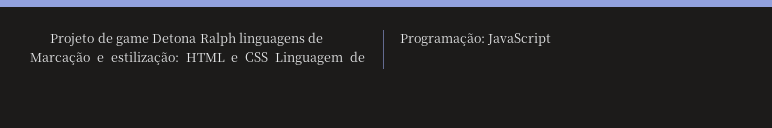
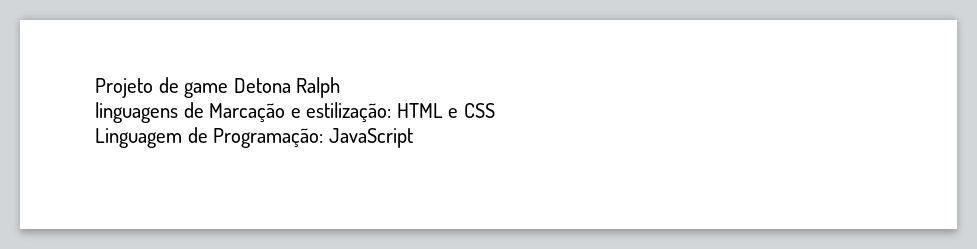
- Projeto de game Detona Ralph linguagens de Marcação e estilização: HTML e CSS Linguagem de Programação: JavaScript
+ Projeto de game Detona Ralph
+ linguagens de Marcação e estilização: HTML e CSS
+ Linguagem de Programação: JavaScript

